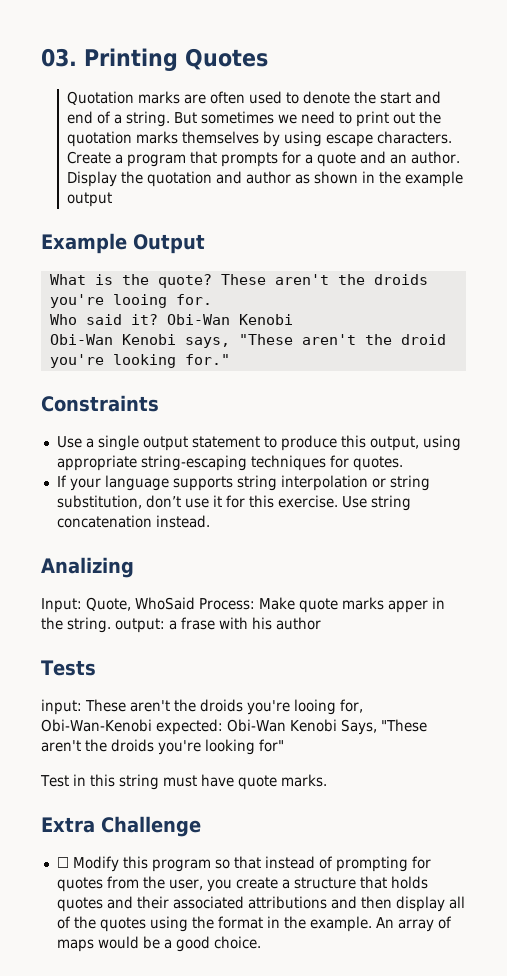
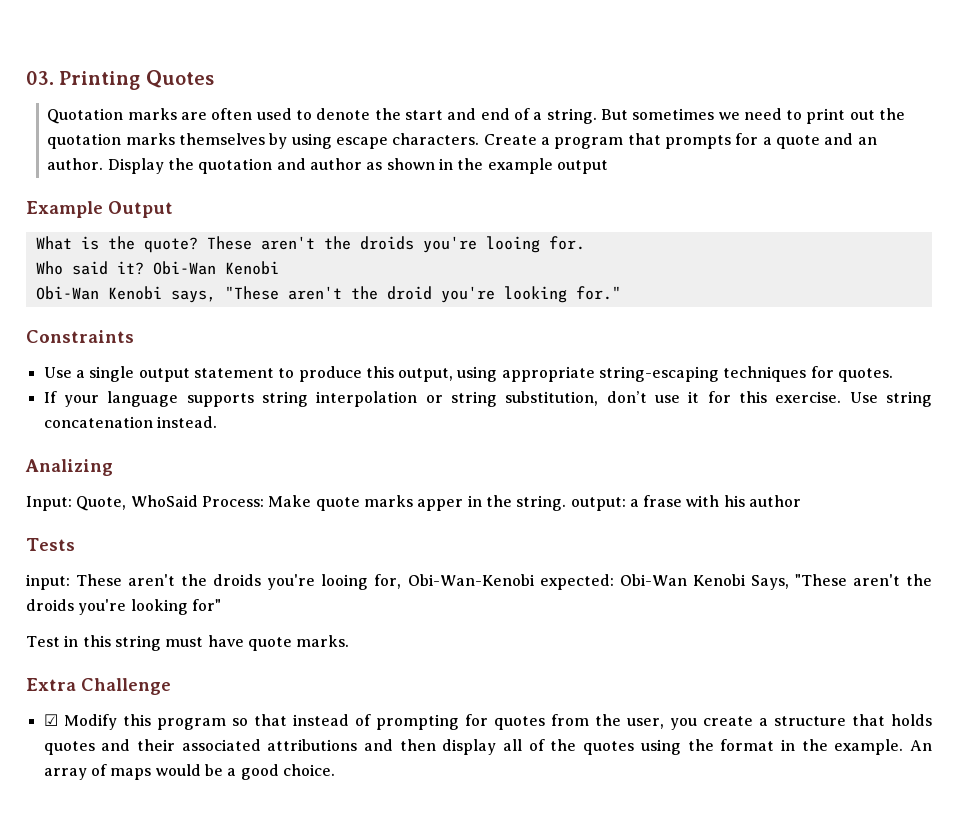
- ☐ Modify this program so that instead of prompting for quotes from the user, you create a structure that holds quotes and their associated attributions and then display all of the quotes using the format in the example.
+ ☑ Modify this program so that instead of prompting for quotes from the user, you create a structure that holds quotes and their associated attributions and then display all of the quotes using the format in the example.

